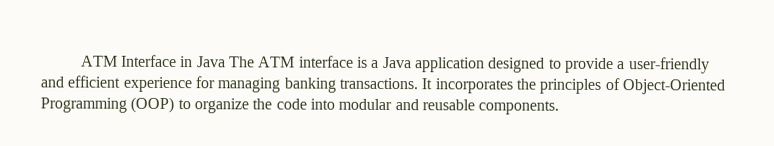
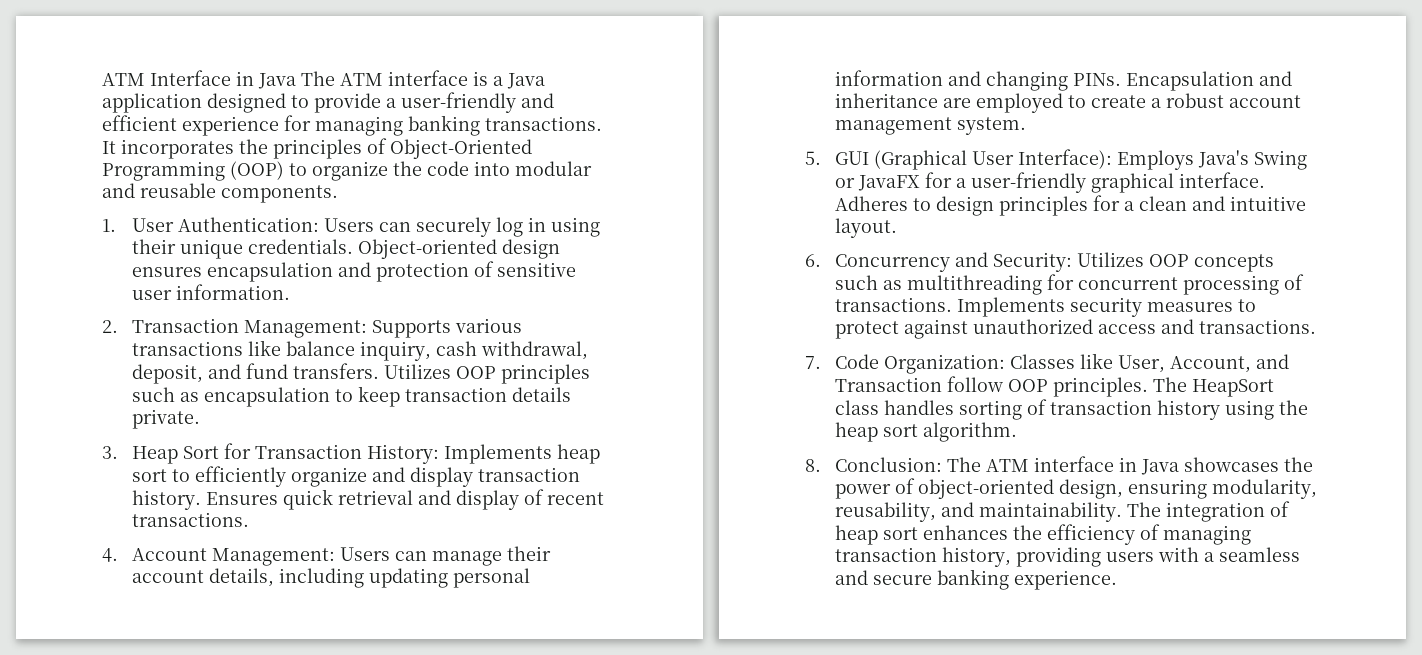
+ 1. User Authentication: Users can securely log in using their unique credentials. Object-oriented design ensures encapsulation and protection of sensitive user information.
+ 2. Transaction Management: Supports various transactions like balance inquiry, cash withdrawal, deposit, and fund transfers. Utilizes OOP principles such as encapsulation to keep transaction details private.
+ 3. Heap Sort for Transaction History: Implements heap sort to efficiently organize and display transaction history. Ensures quick retrieval and display of recent transactions.
+ 4. Account Management: Users can manage their account details, including updating personal information and changing PINs. Encapsulation and inheritance are employed to create a robust account management system.
+ 5. GUI (Graphical User Interface): Employs Java's Swing or JavaFX for a user-friendly graphical interface. Adheres to design principles for a clean and intuitive layout.
+ 6. Concurrency and Security: Utilizes OOP concepts such as multithreading for concurrent processing of transactions. Implements security measures to protect against unauthorized access and transactions.
+ 7. Code Organization: Classes like User, Account, and Transaction follow OOP principles. The HeapSort class handles sorting of transaction history using the heap sort algorithm.
+ 8. Conclusion: The ATM interface in Java showcases the power of object-oriented design, ensuring modularity, reusability, and maintainability. The integration of heap sort enhances the efficiency of managing transaction history, providing users with a seamless and secure banking experience.

